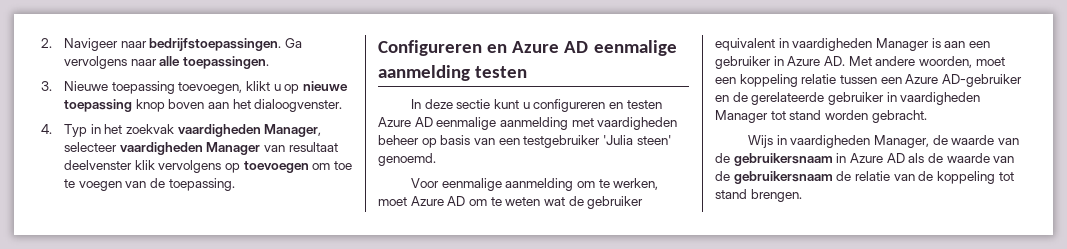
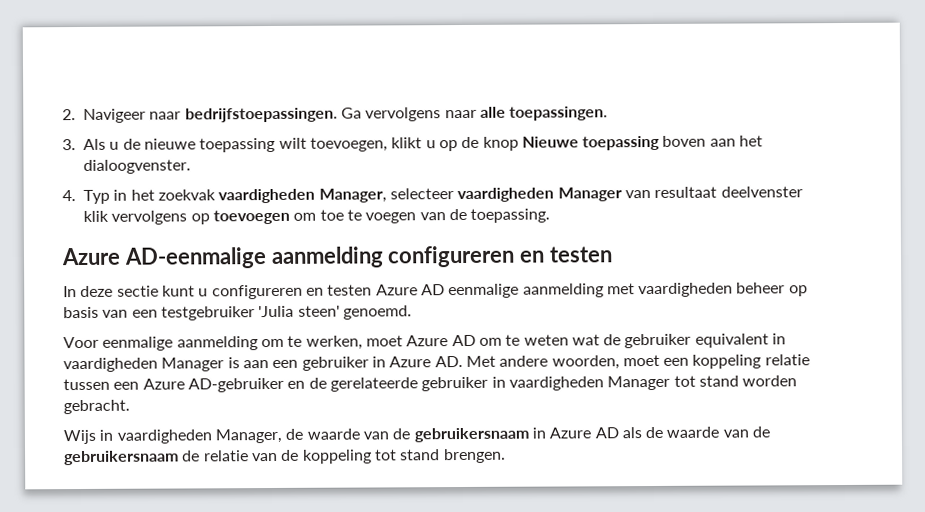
- 3. Nieuwe toepassing toevoegen, klikt u op nieuwe toepassing knop boven aan het dialoogvenster.
+ 3. Als u de nieuwe toepassing wilt toevoegen, klikt u op de knop Nieuwe toepassing boven aan het dialoogvenster.
- Configureren en Azure AD eenmalige aanmelding testen
+ Azure AD-eenmalige aanmelding configureren en testen

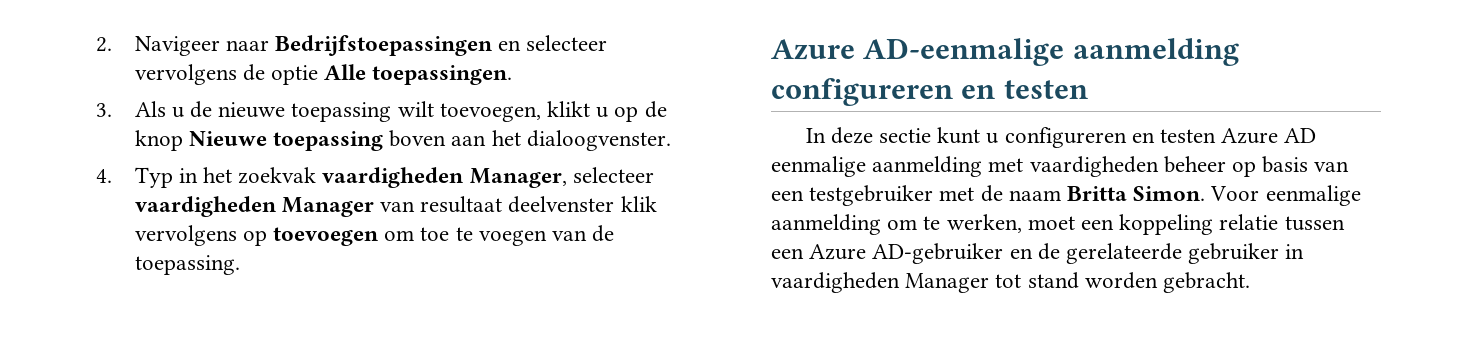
- 2. Navigeer naar bedrijfstoepassingen. Ga vervolgens naar alle toepassingen.
+ 2. Navigeer naar Bedrijfstoepassingen en selecteer vervolgens de optie Alle toepassingen.
- In deze sectie kunt u configureren en testen Azure AD eenmalige aanmelding met vaardigheden beheer op basis van een testgebruiker 'Julia steen' genoemd.
- Voor eenmalige aanmelding om te werken, moet Azure AD om te weten wat de gebruiker equivalent in vaardigheden Manager is aan een gebruiker in Azure AD. Met andere woorden, moet een koppeling relatie tussen een Azure AD-gebruiker en de gerelateerde gebruiker in vaardigheden Manager tot stand worden gebracht.
+ In deze sectie kunt u configureren en testen Azure AD eenmalige aanmelding met vaardigheden beheer op basis van een testgebruiker met de naam Britta Simon. Voor eenmalige aanmelding om te werken, moet een koppeling relatie tussen een Azure AD-gebruiker en de gerelateerde gebruiker in vaardigheden Manager tot stand worden gebracht.
- Wijs in vaardigheden Manager, de waarde van de gebruikersnaam in Azure AD als de waarde van de gebruikersnaam de relatie van de koppeling tot stand brengen.

